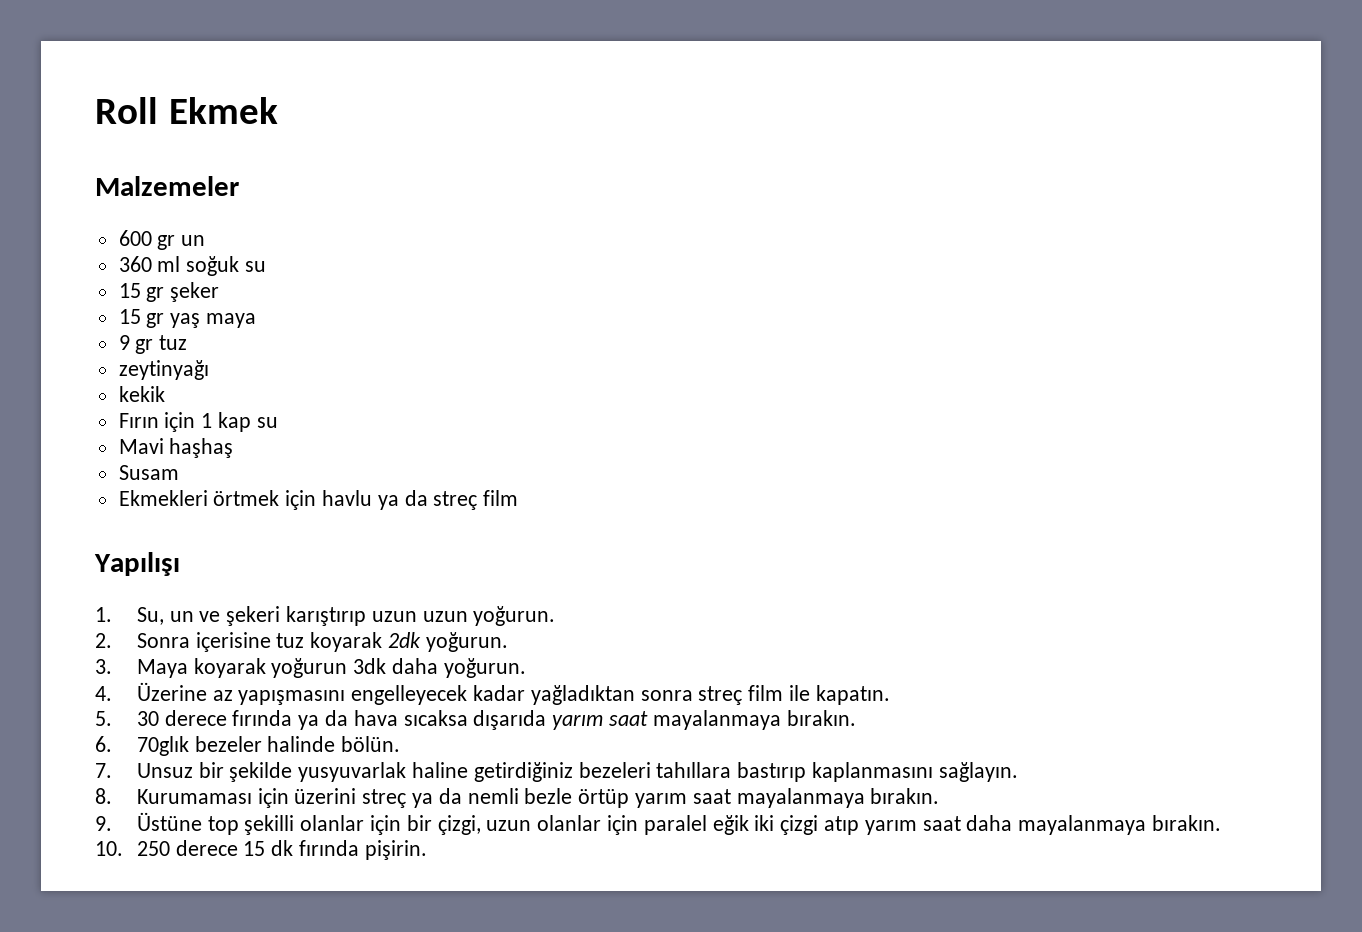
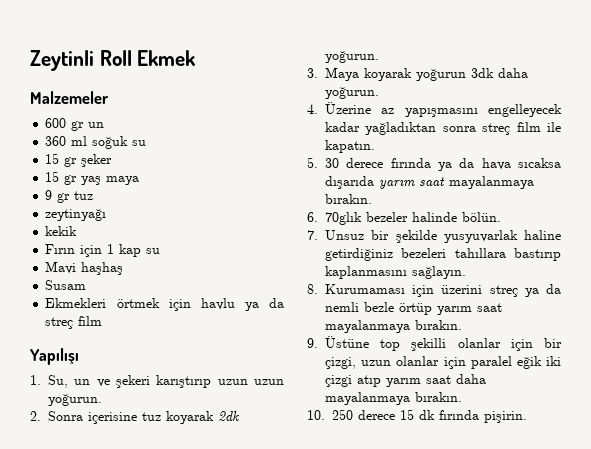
- Roll Ekmek
+ Zeytinli Roll Ekmek

